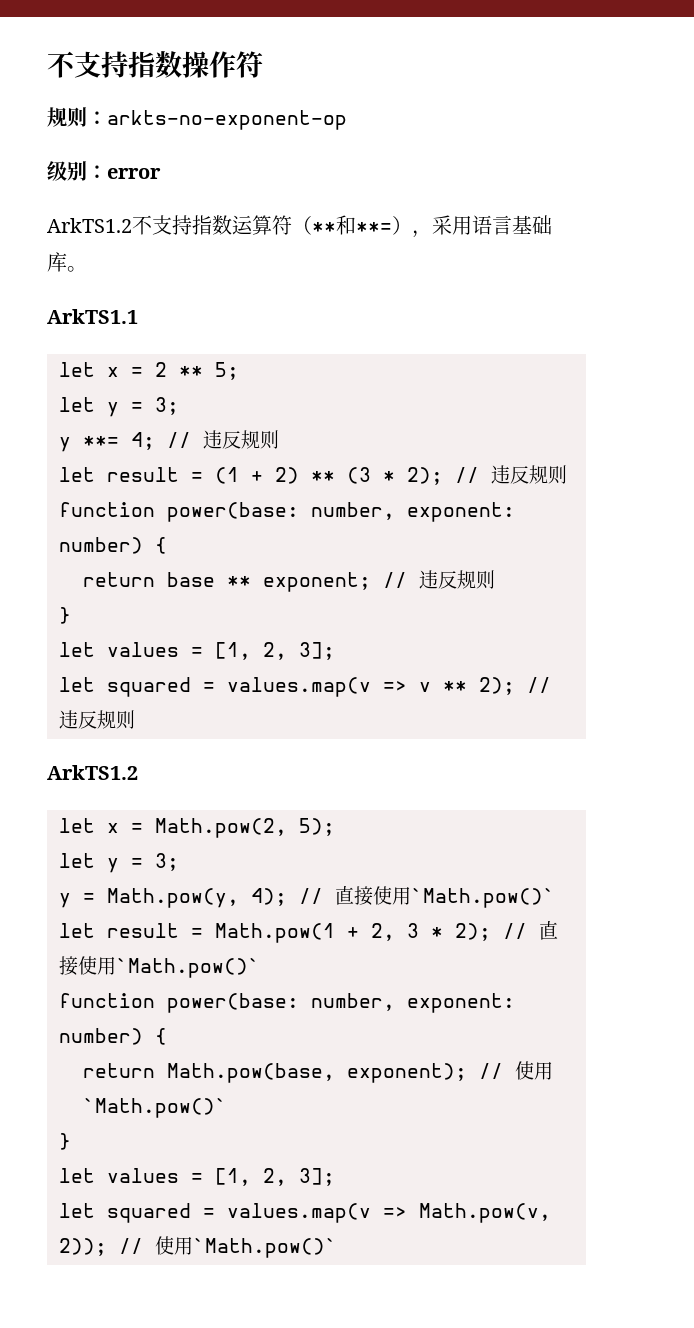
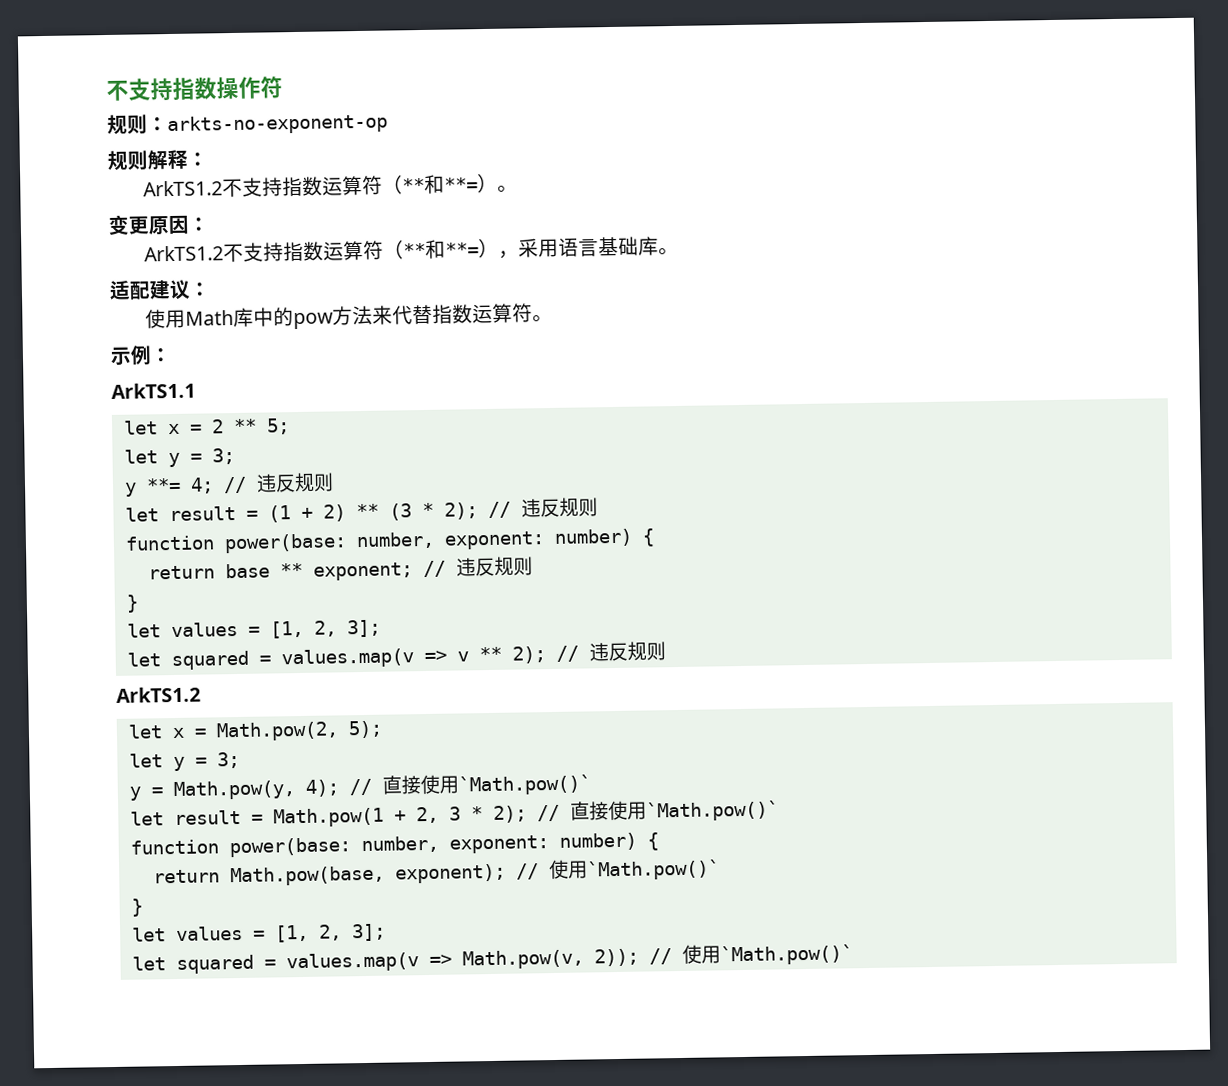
- 级别：error
+ 规则解释：
+ ArkTS1.2不支持指数运算符（**和**=）。
+ 变更原因：
+ 适配建议：
+ 使用Math库中的pow方法来代替指数运算符。
+ 示例：

